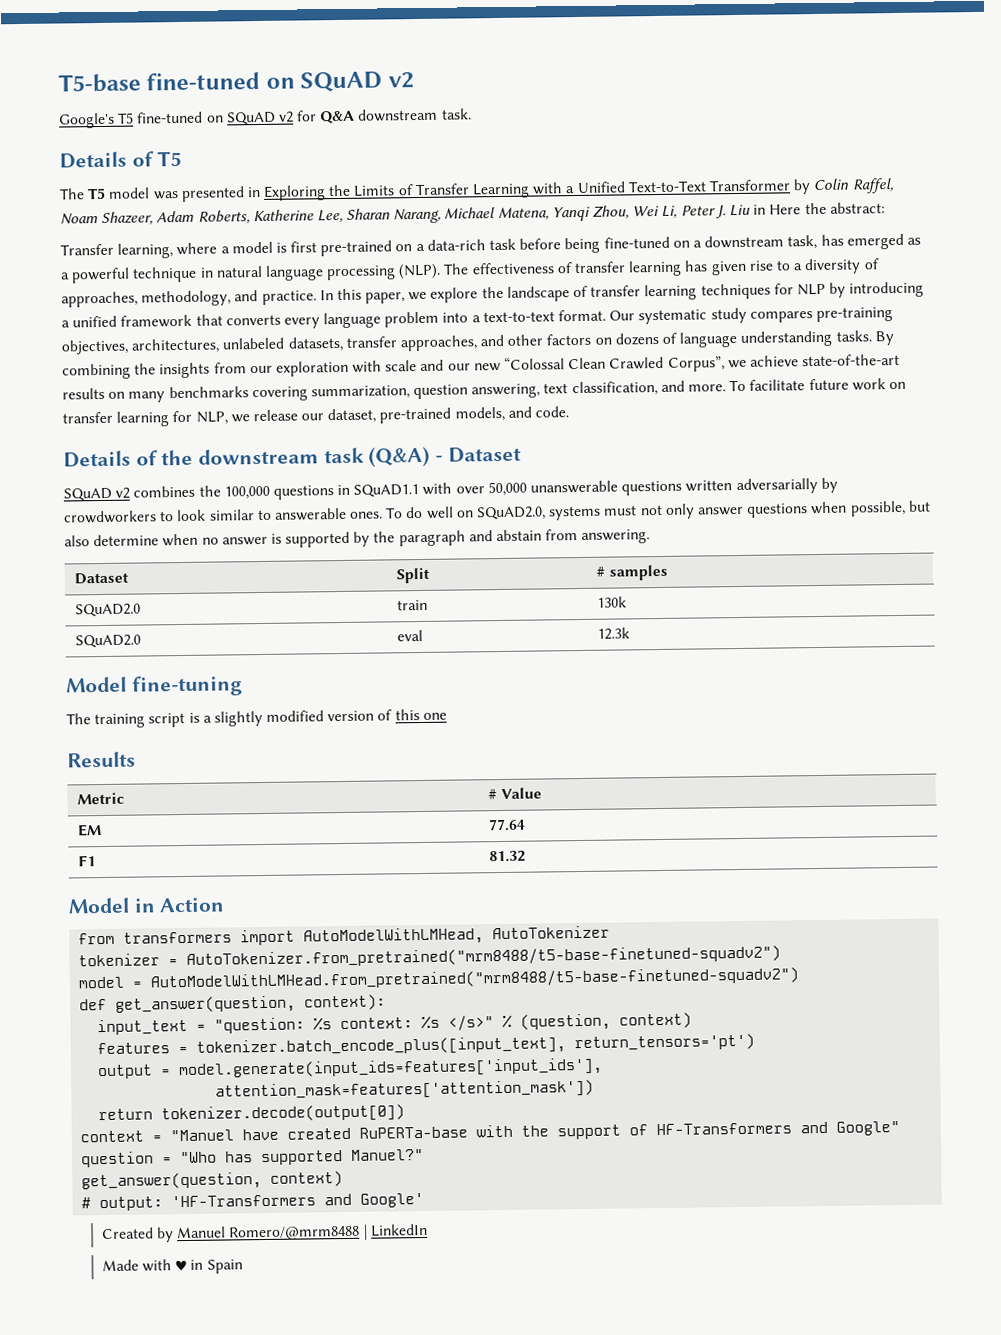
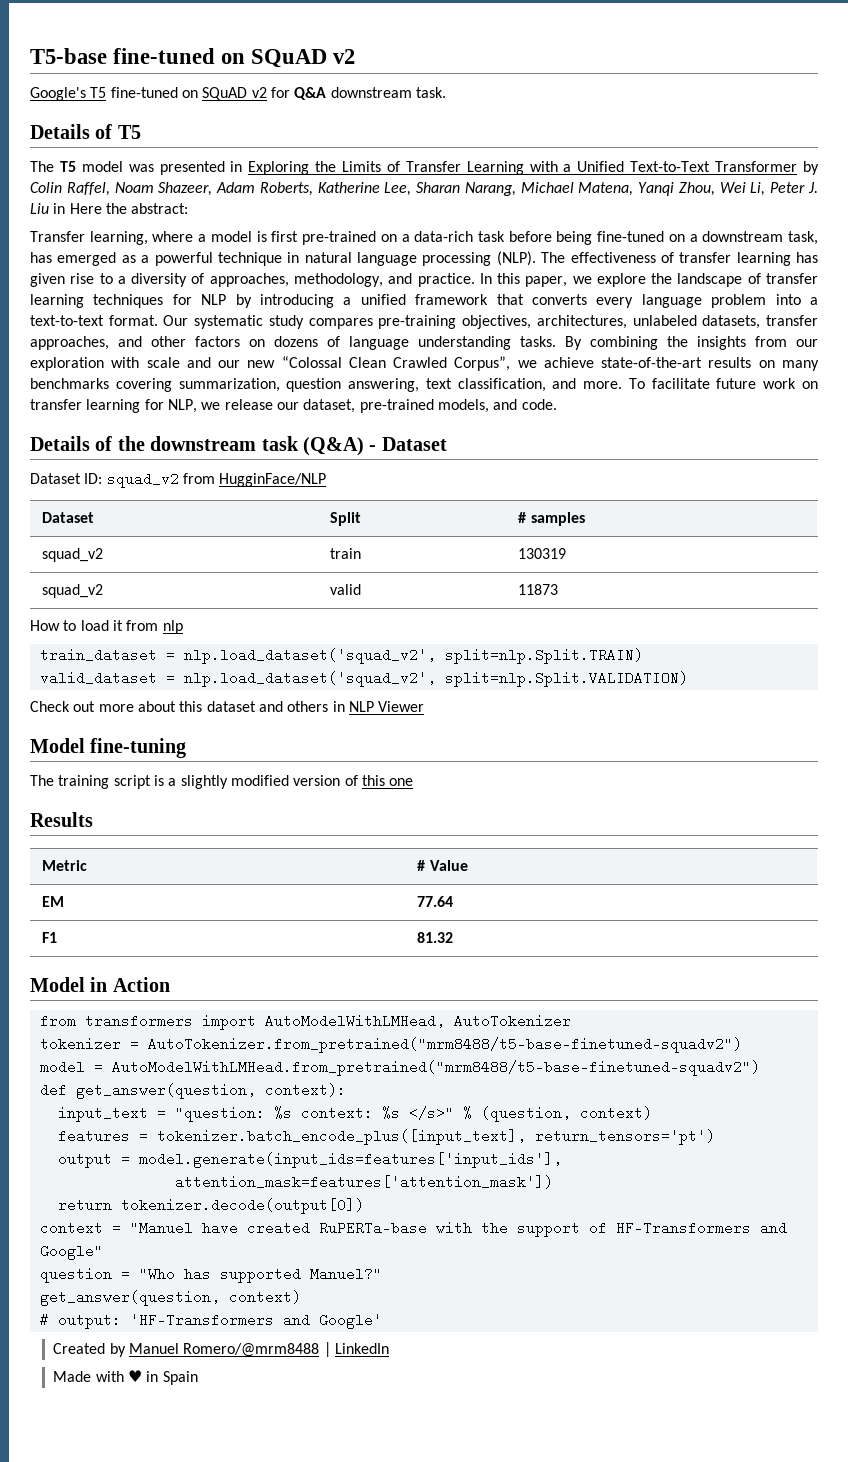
- SQuAD v2 combines the 100,000 questions in SQuAD1.1 with over 50,000 unanswerable questions written adversarially by crowdworkers to look similar to answerable ones. To do well on SQuAD2.0, systems must not only answer questions when possible, but also determine when no answer is supported by the paragraph and abstain from answering.
+ Dataset ID: squad_v2 from HugginFace/NLP
- SQuAD2.0 | train | 130k
- SQuAD2.0 | eval | 12.3k
+ squad_v2 | train | 130319
+ squad_v2 | valid | 11873
+ How to load it from nlp
+ train_dataset = nlp.load_dataset('squad_v2', split=nlp.Split.TRAIN)
+ valid_dataset = nlp.load_dataset('squad_v2', split=nlp.Split.VALIDATION)
+ Check out more about this dataset and others in NLP Viewer

